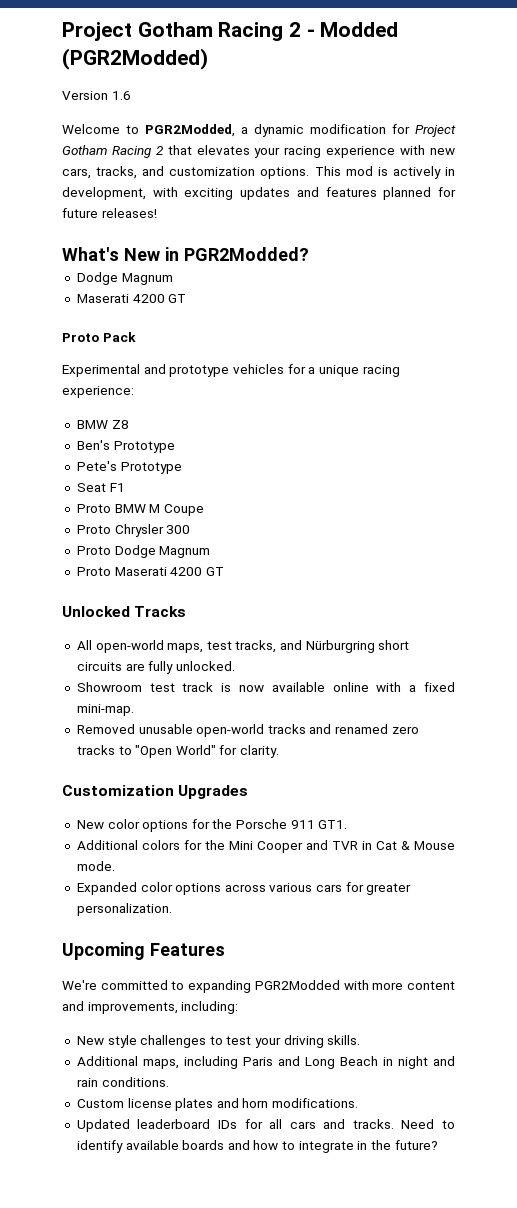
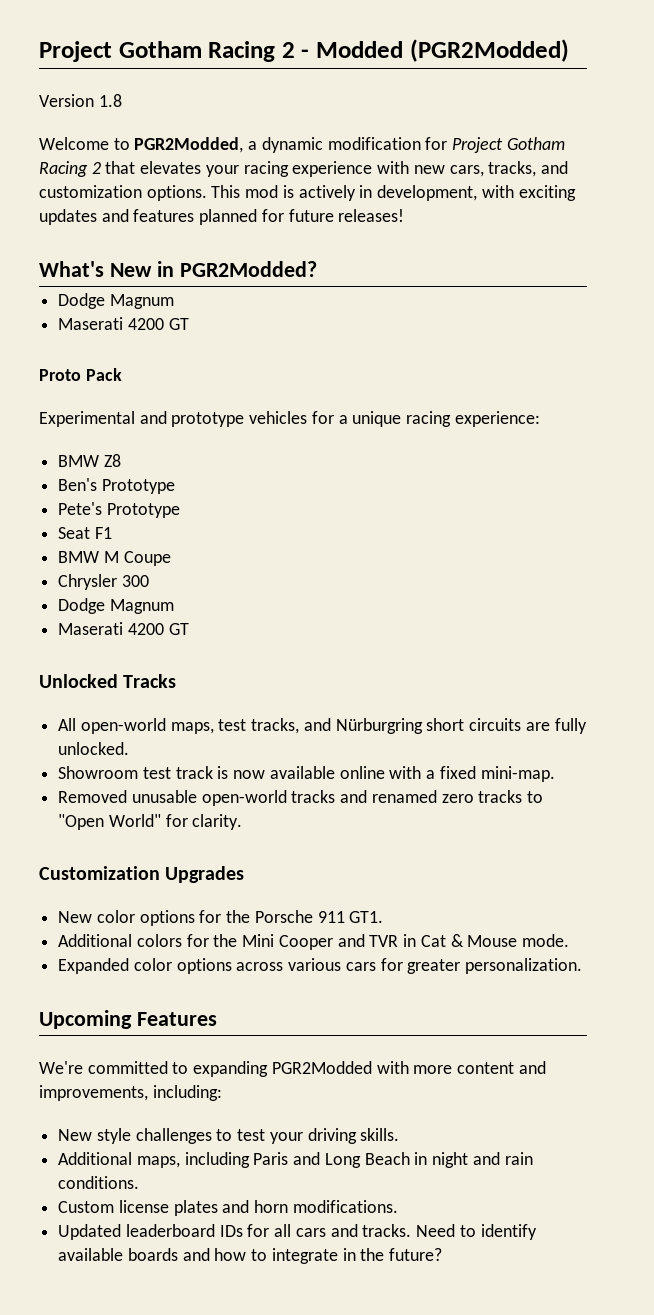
- Version 1.6
+ Version 1.8
- Proto BMW M Coupe
+ BMW M Coupe
- Proto Chrysler 300
- Proto Dodge Magnum
- Proto Maserati 4200 GT
+ Chrysler 300
+ Dodge Magnum
+ Maserati 4200 GT

